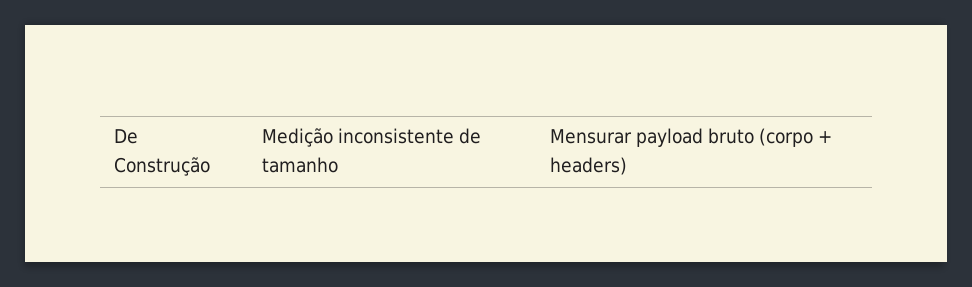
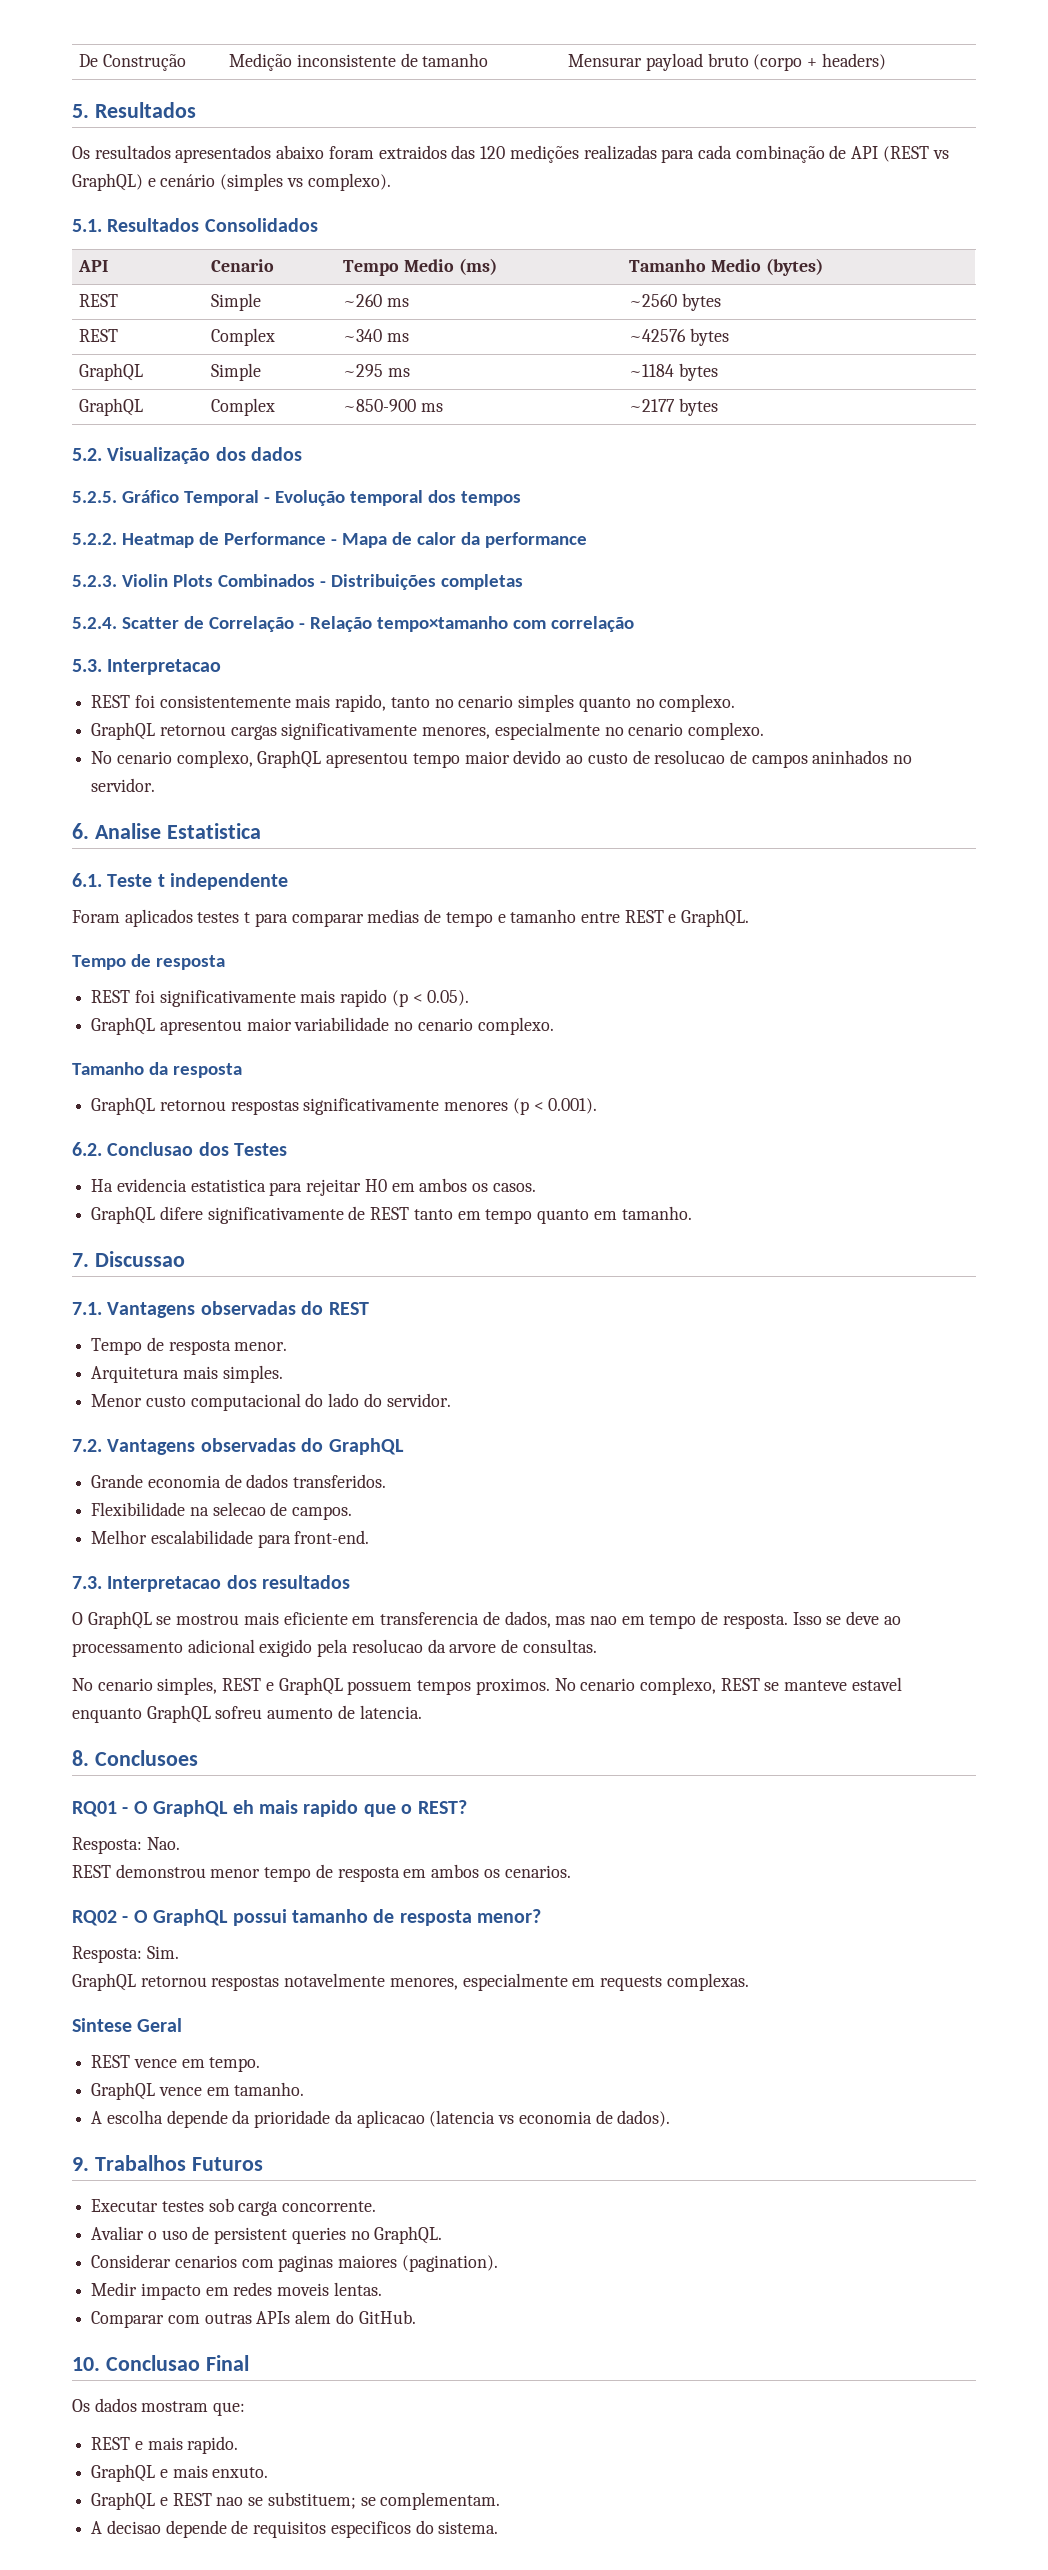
+ 5. Resultados
+ Os resultados apresentados abaixo foram extraidos das 120 medições realizadas para cada combinação de API (REST vs GraphQL) e cenário (simples vs complexo).
+ 5.1. Resultados Consolidados
+ API | Cenario | Tempo Medio (ms) | Tamanho Medio (bytes)
+ REST | Simple | ~260 ms | ~2560 bytes
+ REST | Complex | ~340 ms | ~42576 bytes
+ GraphQL | Simple | ~295 ms | ~1184 bytes
+ GraphQL | Complex | ~850-900 ms | ~2177 bytes
+ 5.2. Visualização dos dados
+ 5.2.5. Gráfico Temporal - Evolução temporal dos tempos
+ 5.2.2. Heatmap de Performance - Mapa de calor da performance
+ 5.2.3. Violin Plots Combinados - Distribuições completas
+ 5.2.4. Scatter de Correlação - Relação tempo×tamanho com correlação
+ 5.3. Interpretacao
+ REST foi consistentemente mais rapido, tanto no cenario simples quanto no complexo.
+ GraphQL retornou cargas significativamente menores, especialmente no cenario complexo.
+ No cenario complexo, GraphQL apresentou tempo maior devido ao custo de resolucao de campos aninhados no servidor.
+ 6. Analise Estatistica
+ 6.1. Teste t independente
+ Foram aplicados testes t para comparar medias de tempo e tamanho entre REST e GraphQL.
+ Tempo de resposta
+ REST foi significativamente mais rapido (p < 0.05).
+ GraphQL apresentou maior variabilidade no cenario complexo.
+ Tamanho da resposta
+ GraphQL retornou respostas significativamente menores (p < 0.001).
+ 6.2. Conclusao dos Testes
+ Ha evidencia estatistica para rejeitar H0 em ambos os casos.
+ GraphQL difere significativamente de REST tanto em tempo quanto em tamanho.
+ 7. Discussao
+ 7.1. Vantagens observadas do REST
+ Tempo de resposta menor.
+ Arquitetura mais simples.
+ Menor custo computacional do lado do servidor.
+ 7.2. Vantagens observadas do GraphQL
+ Grande economia de dados transferidos.
+ Flexibilidade na selecao de campos.
+ Melhor escalabilidade para front-end.
+ 7.3. Interpretacao dos resultados
+ O GraphQL se mostrou mais eficiente em transferencia de dados, mas nao em tempo de resposta. Isso se deve ao processamento adicional exigido pela resolucao da arvore de consultas.
+ No cenario simples, REST e GraphQL possuem tempos proximos. No cenario complexo, REST se manteve estavel enquanto GraphQL sofreu aumento de latencia.
+ 8. Conclusoes
+ RQ01 - O GraphQL eh mais rapido que o REST?
+ Resposta: Nao.
+ REST demonstrou menor tempo de resposta em ambos os cenarios.
+ RQ02 - O GraphQL possui tamanho de resposta menor?
+ Resposta: Sim.
+ GraphQL retornou respostas notavelmente menores, especialmente em requests complexas.
+ Sintese Geral
+ REST vence em tempo.
+ GraphQL vence em tamanho.
+ A escolha depende da prioridade da aplicacao (latencia vs economia de dados).
+ 9. Trabalhos Futuros
+ Executar testes sob carga concorrente.
+ Avaliar o uso de persistent queries no GraphQL.
+ Considerar cenarios com paginas maiores (pagination).
+ Medir impacto em redes moveis lentas.
+ Comparar com outras APIs alem do GitHub.
+ 10. Conclusao Final
+ Os dados mostram que:
+ REST e mais rapido.
+ GraphQL e mais enxuto.
+ GraphQL e REST nao se substituem; se complementam.
+ A decisao depende de requisitos especificos do sistema.

